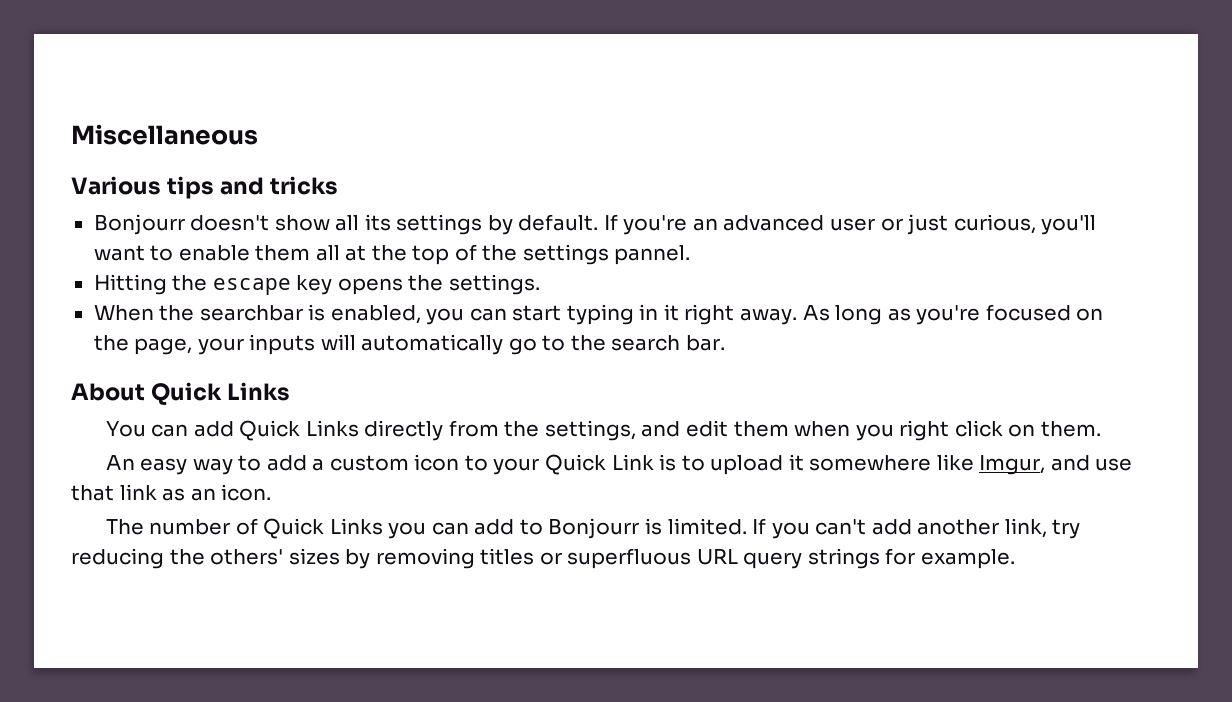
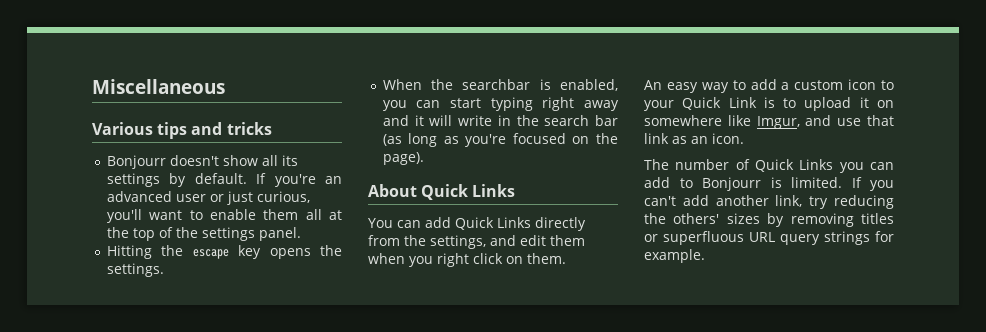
- If you're an advanced user or just curious, you'll want to enable them all at the top of the settings pannel.
+ If you're an advanced user or just curious, you'll want to enable them all at the top of the settings panel.
- When the searchbar is enabled, you can start typing in it right away. As long as you're focused on the page, your inputs will automatically go to the search bar.
+ When the searchbar is enabled, you can start typing right away and it will write in the search bar (as long as you're focused on the page).
- An easy way to add a custom icon to your Quick Link is to upload it somewhere like Imgur, and use that link as an icon.
+ An easy way to add a custom icon to your Quick Link is to upload it on somewhere like Imgur, and use that link as an icon.

